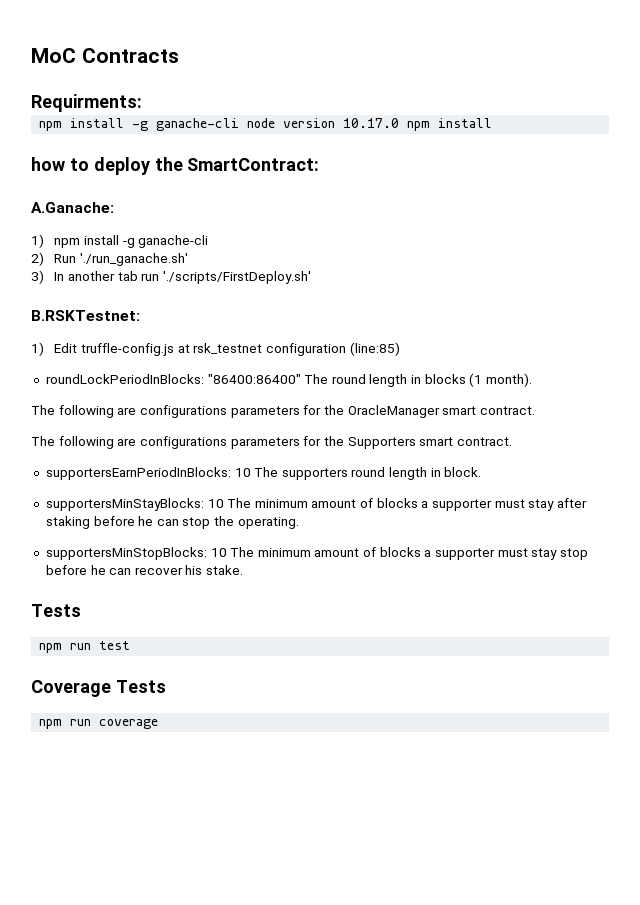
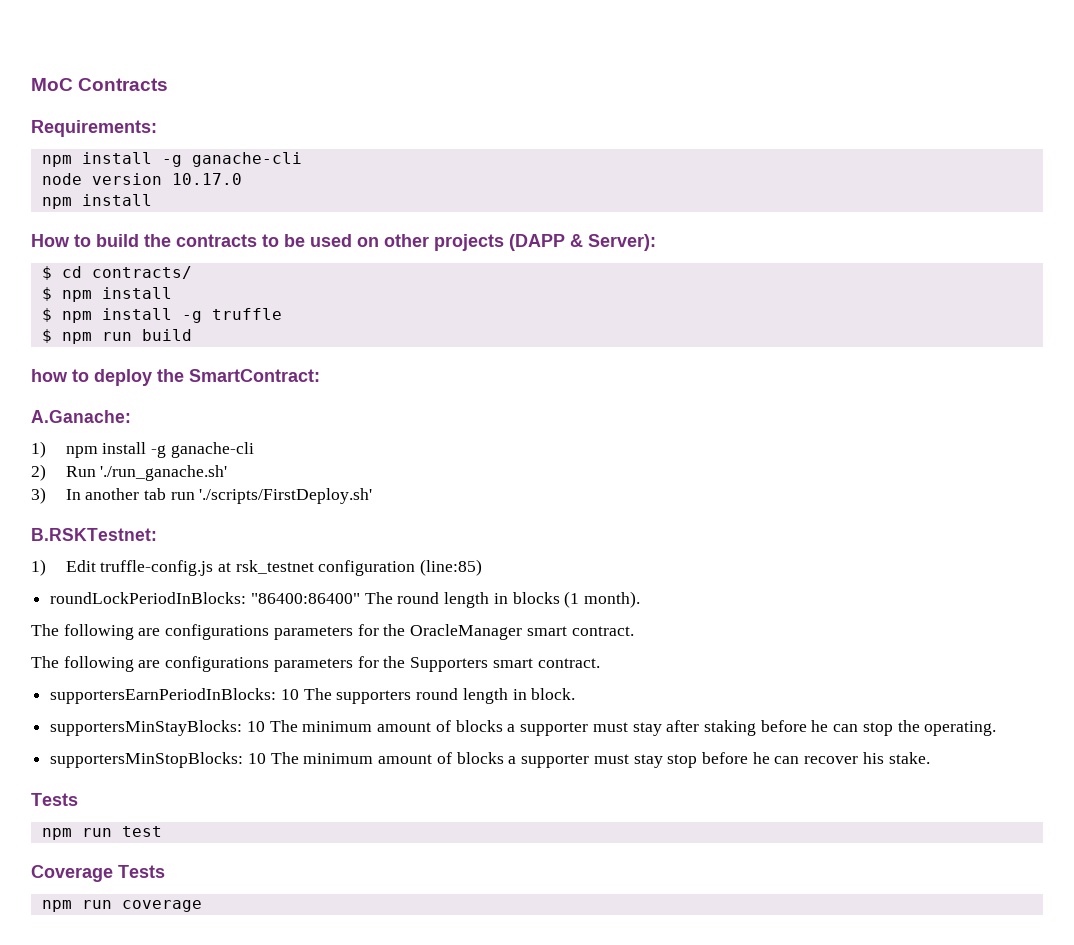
- Requirments:
- npm install -g ganache-cli node version 10.17.0 npm install
+ Requirements:
+ npm install -g ganache-cli
+ node version 10.17.0
+ npm install
+ How to build the contracts to be used on other projects (DAPP & Server):
+ $ cd contracts/
+ $ npm install
+ $ npm install -g truffle
+ $ npm run build

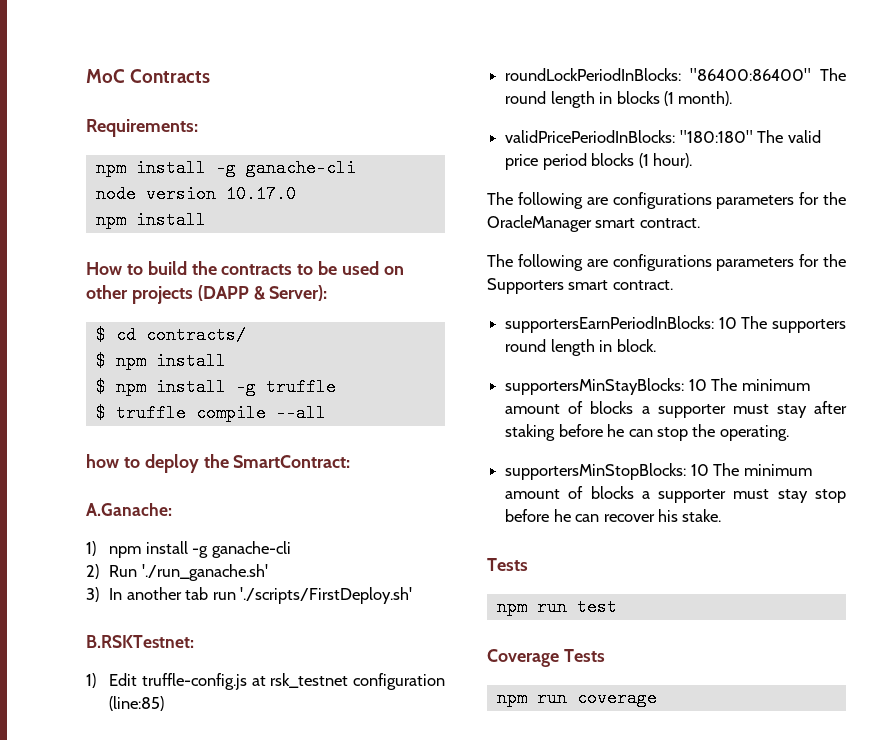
- $ npm run build
+ $ truffle compile --all
+ validPricePeriodInBlocks: "180:180" The valid price period blocks (1 hour).

